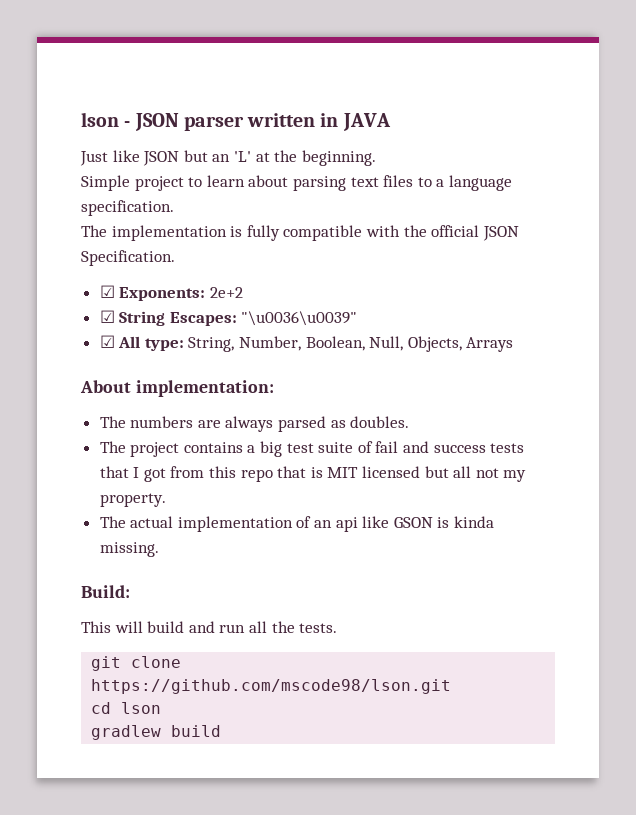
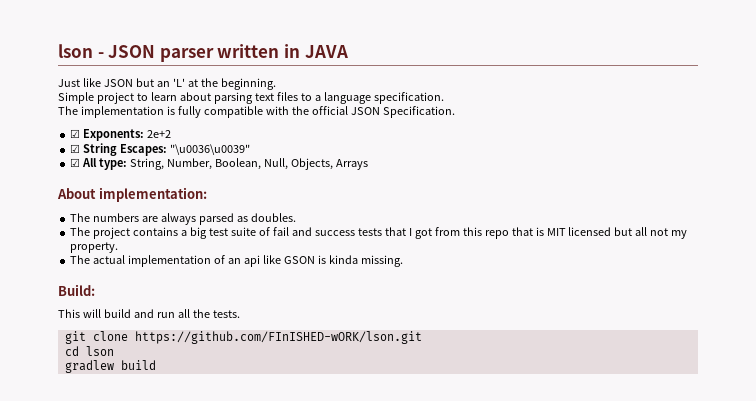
- git clone https://github.com/mscode98/lson.git
+ git clone https://github.com/FInISHED-wORK/lson.git

